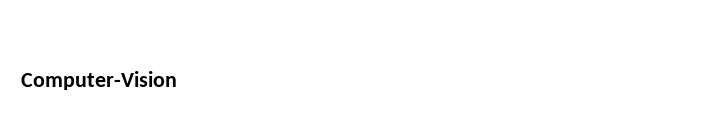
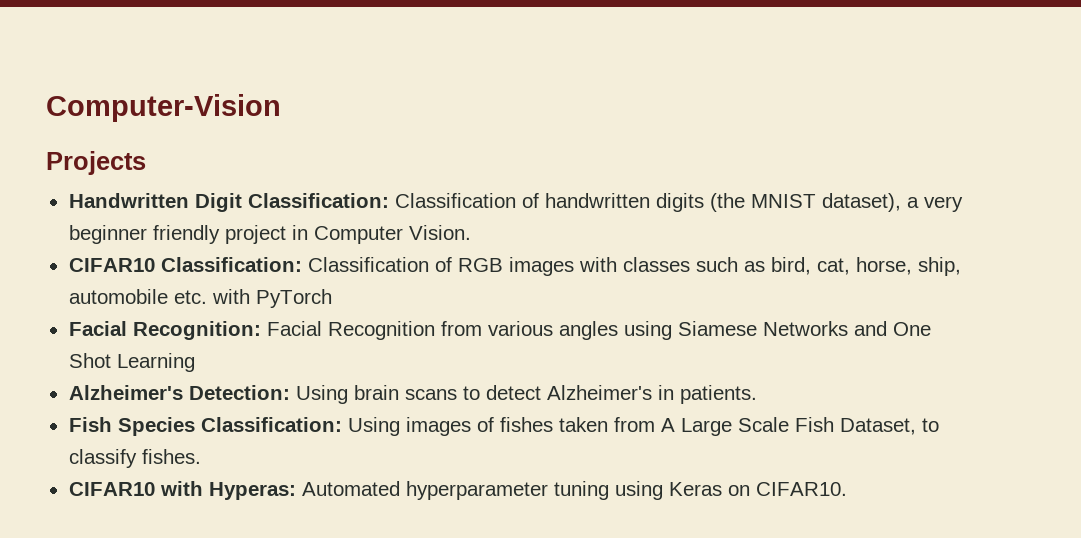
+ Projects
+ Handwritten Digit Classification: Classification of handwritten digits (the MNIST dataset), a very beginner friendly project in Computer Vision.
+ CIFAR10 Classification: Classification of RGB images with classes such as bird, cat, horse, ship, automobile etc. with PyTorch
+ Facial Recognition: Facial Recognition from various angles using Siamese Networks and One Shot Learning
+ Alzheimer's Detection: Using brain scans to detect Alzheimer's in patients.
+ Fish Species Classification: Using images of fishes taken from A Large Scale Fish Dataset, to classify fishes.
+ CIFAR10 with Hyperas: Automated hyperparameter tuning using Keras on CIFAR10.

